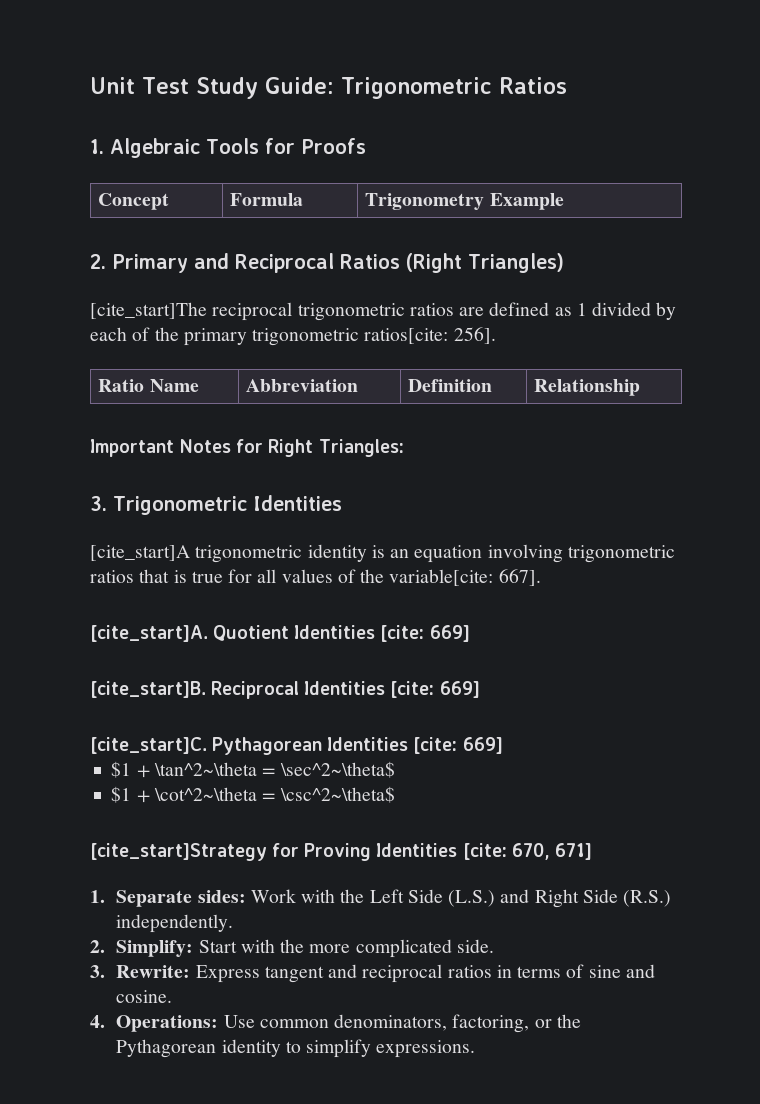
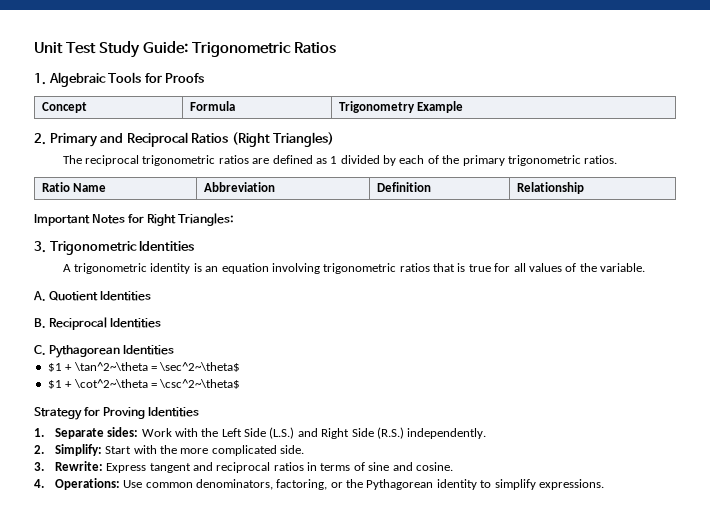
- [cite_start]The reciprocal trigonometric ratios are defined as 1 divided by each of the primary trigonometric ratios[cite: 256].
+ The reciprocal trigonometric ratios are defined as 1 divided by each of the primary trigonometric ratios.
- [cite_start]A trigonometric identity is an equation involving trigonometric ratios that is true for all values of the variable[cite: 667].
- [cite_start]A. Quotient Identities [cite: 669]
- [cite_start]B. Reciprocal Identities [cite: 669]
- [cite_start]C. Pythagorean Identities [cite: 669]
+ A trigonometric identity is an equation involving trigonometric ratios that is true for all values of the variable.
+ A. Quotient Identities
+ B. Reciprocal Identities
+ C. Pythagorean Identities
- [cite_start]Strategy for Proving Identities [cite: 670, 671]
+ Strategy for Proving Identities

